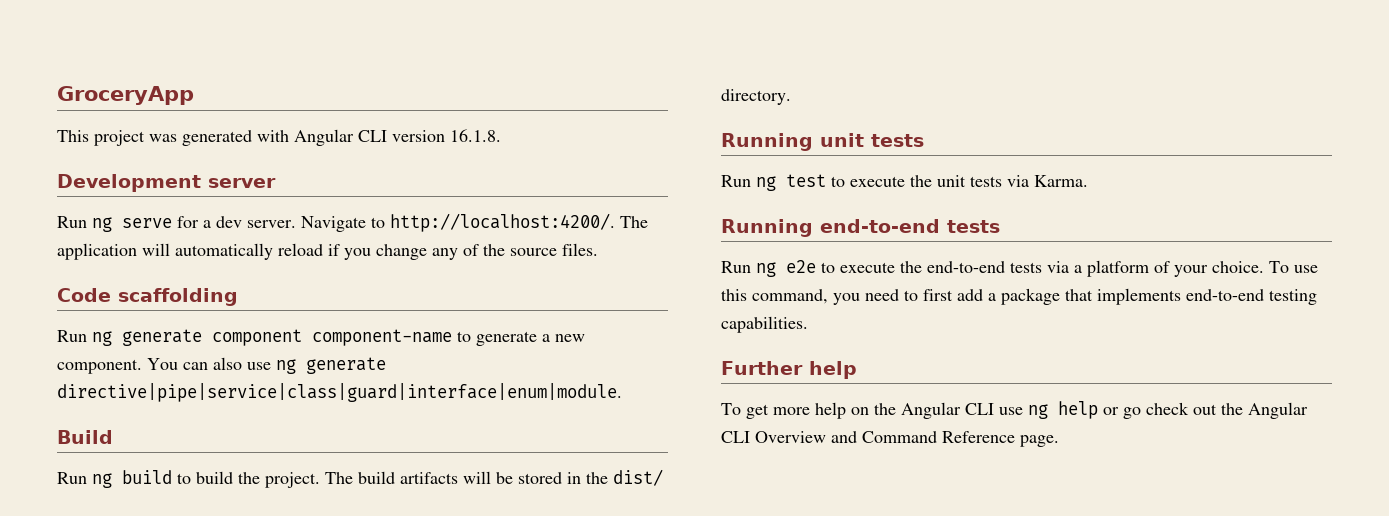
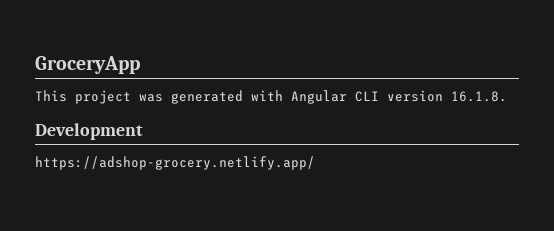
- Development server
- Run ng serve for a dev server. Navigate to http://localhost:4200/. The application will automatically reload if you change any of the source files.
- Code scaffolding
- Run ng generate component component-name to generate a new component. You can also use ng generate directive|pipe|service|class|guard|interface|enum|module.
- Build
- Run ng build to build the project. The build artifacts will be stored in the dist/ directory.
- Running unit tests
- Run ng test to execute the unit tests via Karma.
- Running end-to-end tests
- Run ng e2e to execute the end-to-end tests via a platform of your choice. To use this command, you need to first add a package that implements end-to-end testing capabilities.
- Further help
- To get more help on the Angular CLI use ng help or go check out the Angular CLI Overview and Command Reference page.
+ Development
+ https://adshop-grocery.netlify.app/

